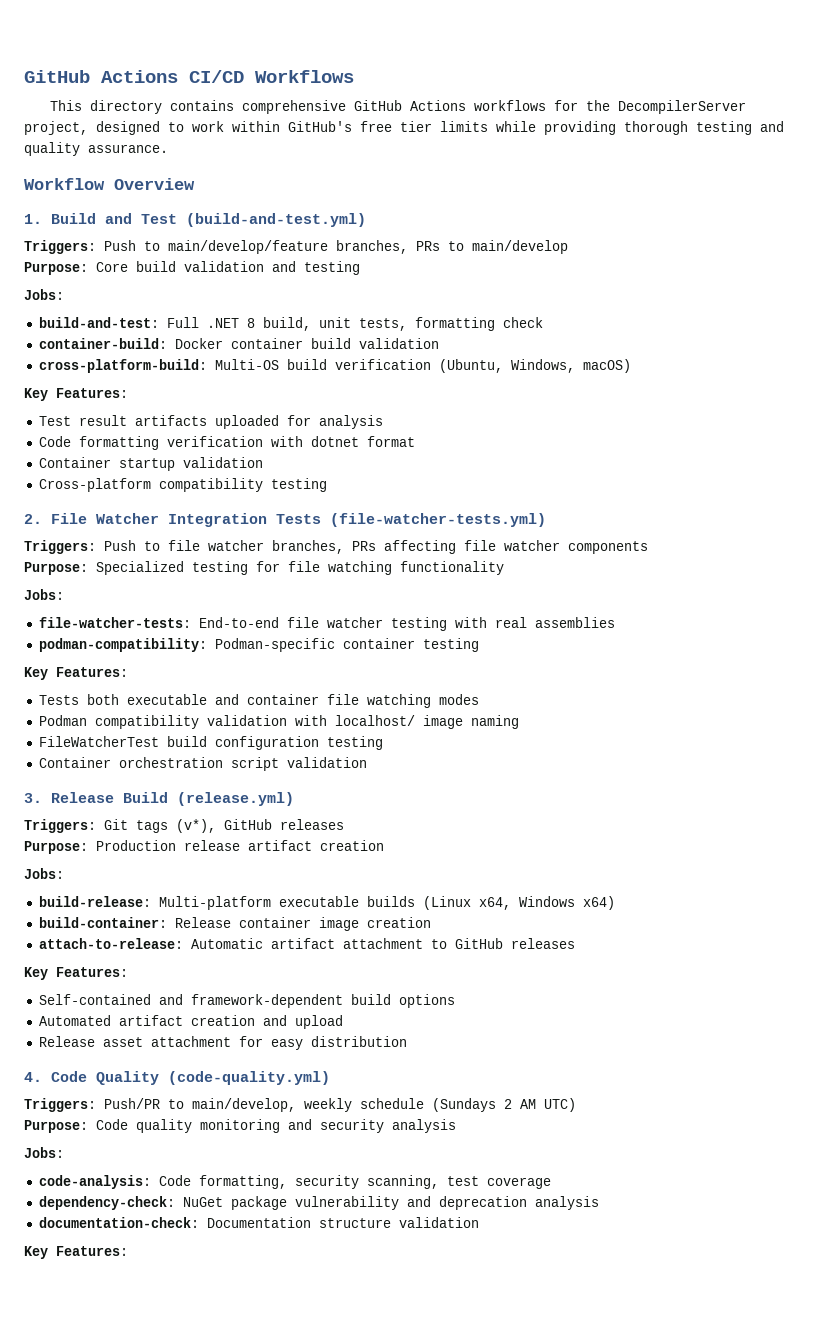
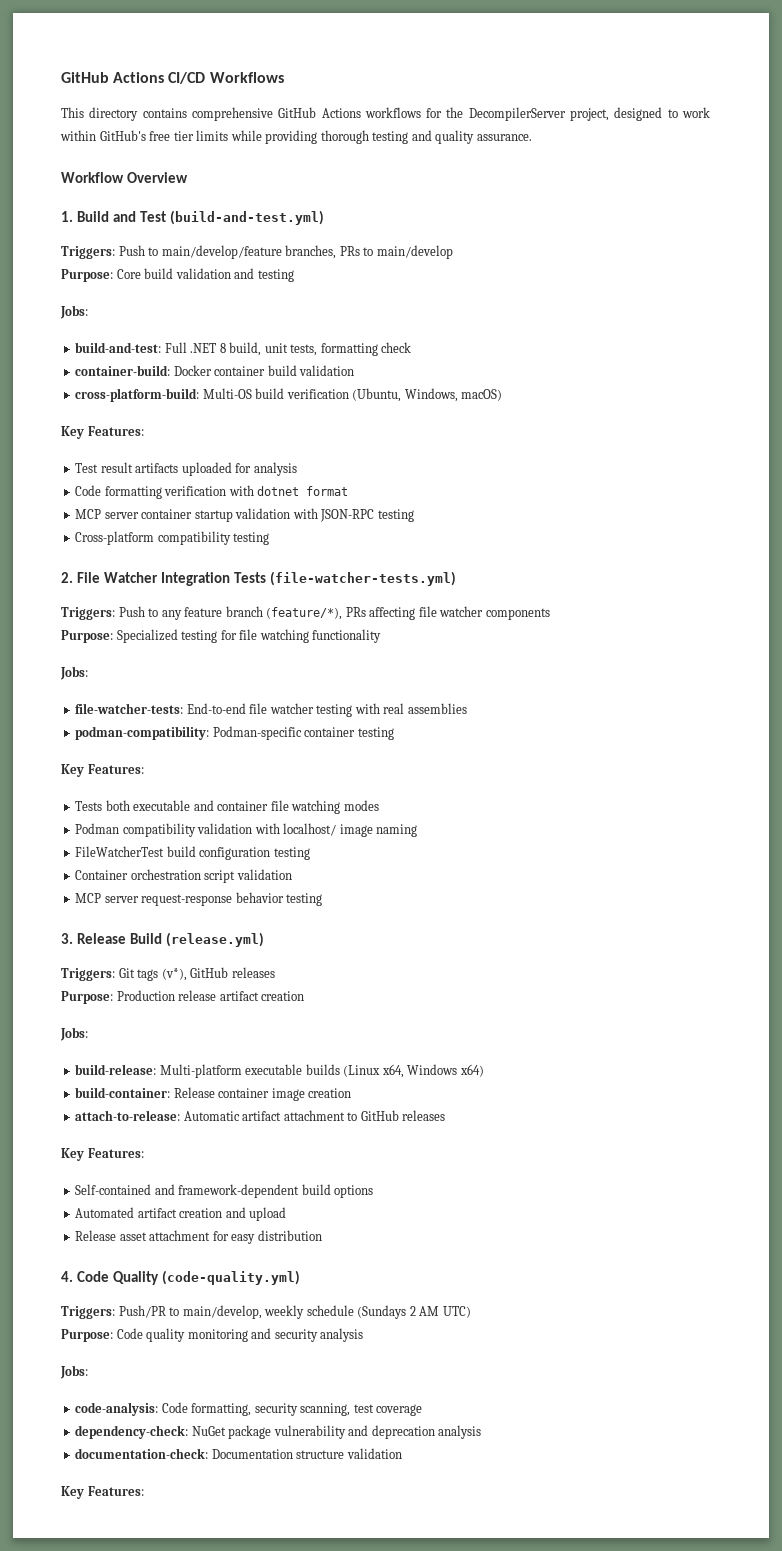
- Container startup validation
+ MCP server container startup validation with JSON-RPC testing
- Triggers: Push to file watcher branches, PRs affecting file watcher components
+ Triggers: Push to any feature branch (feature/*), PRs affecting file watcher components
+ MCP server request-response behavior testing

